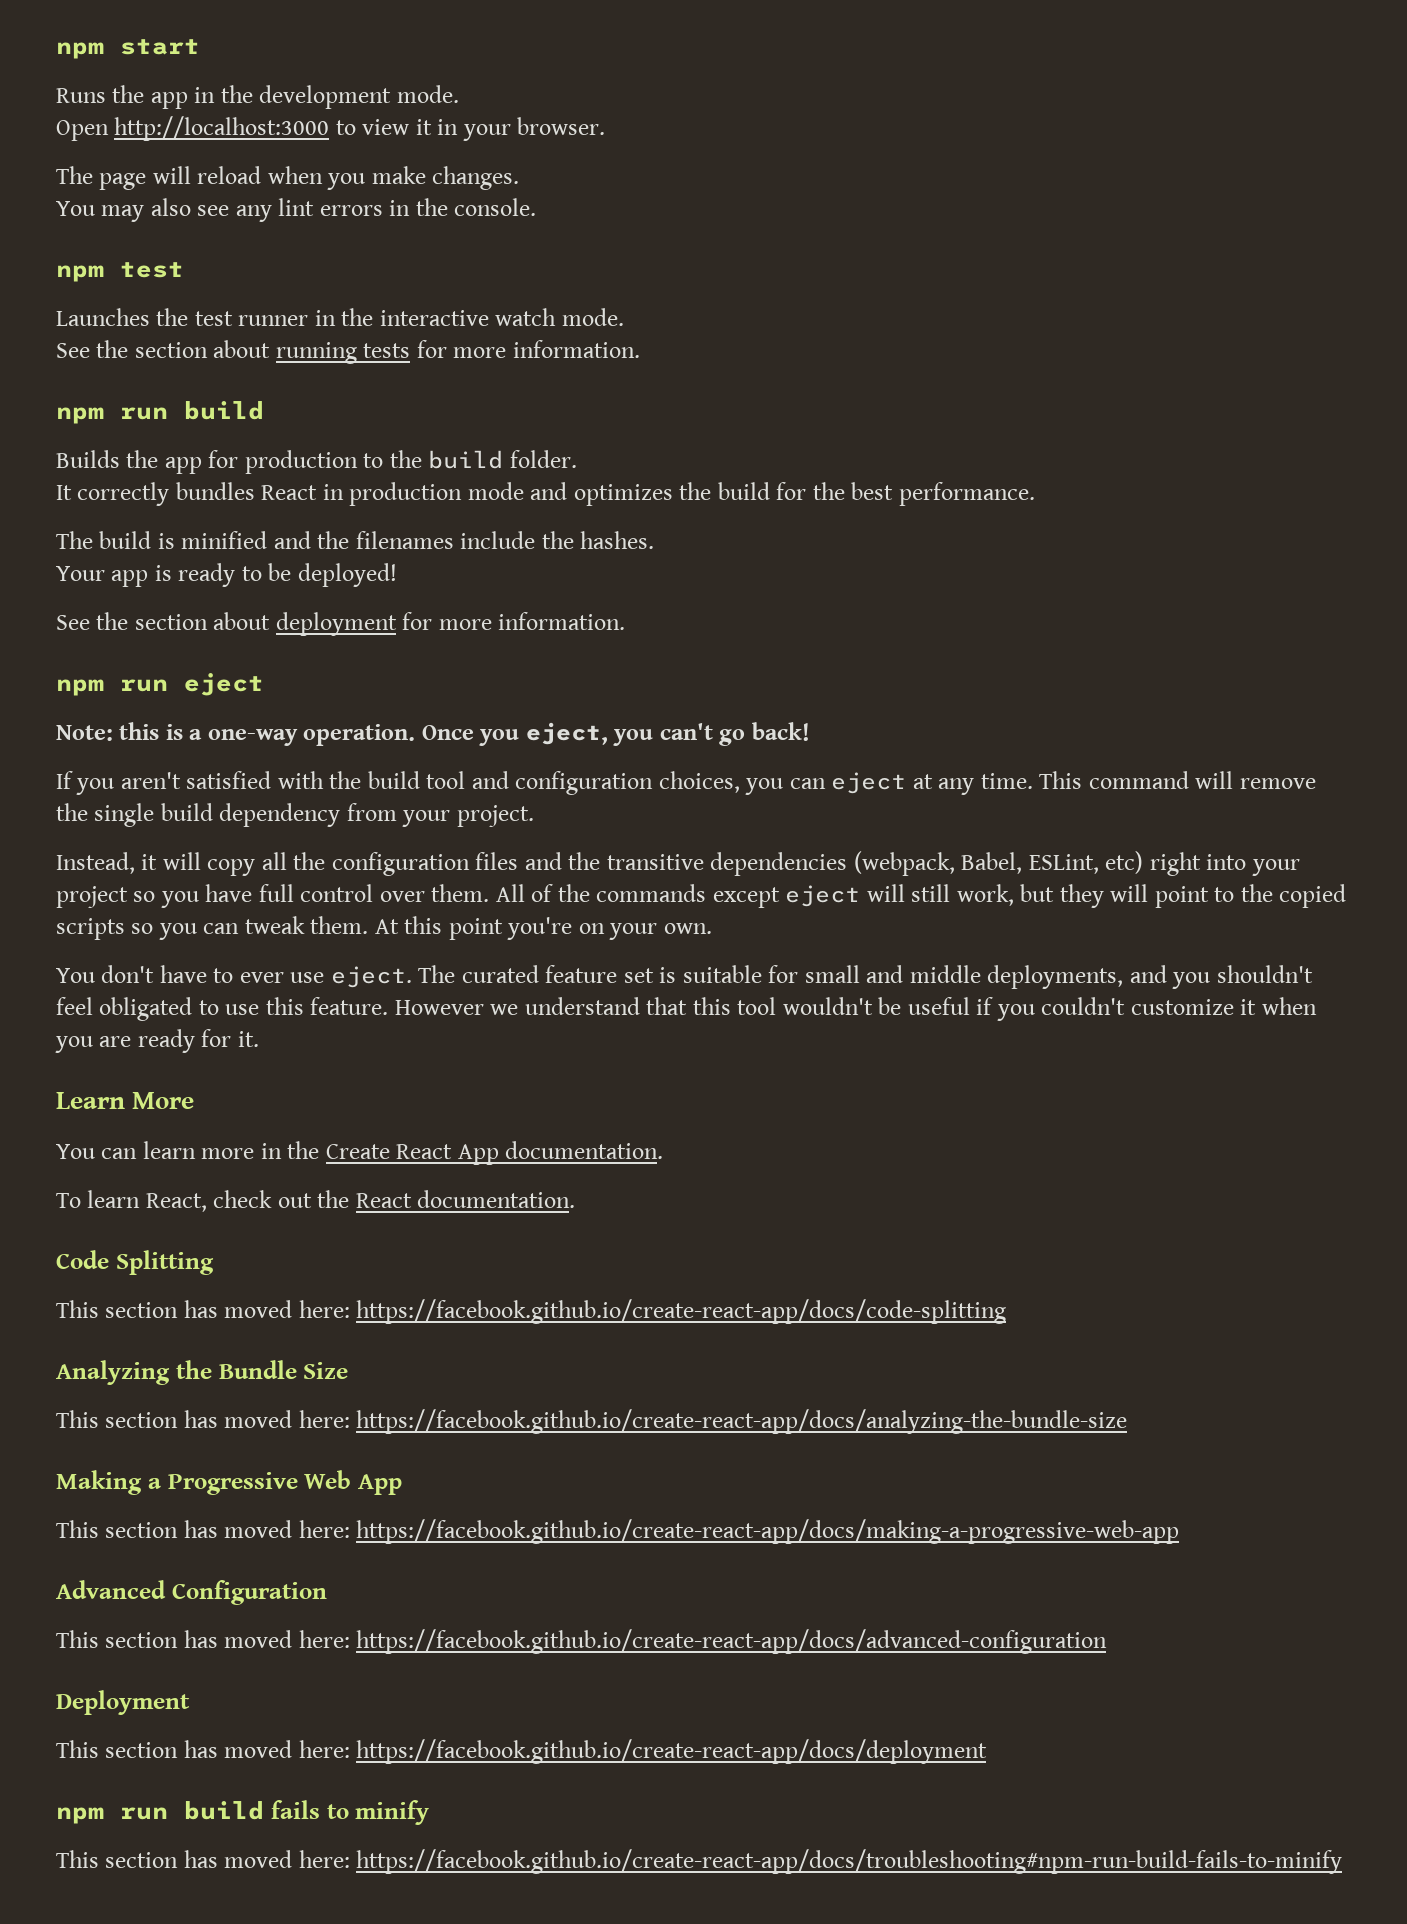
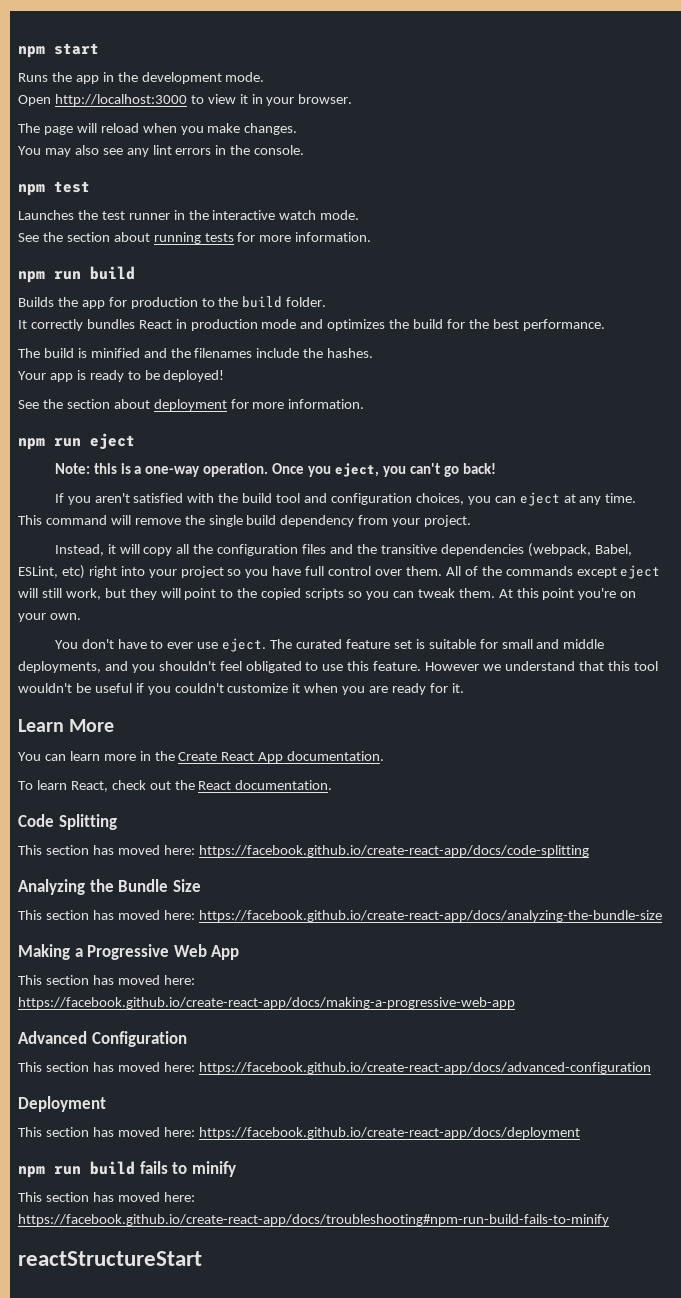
+ reactStructureStart

